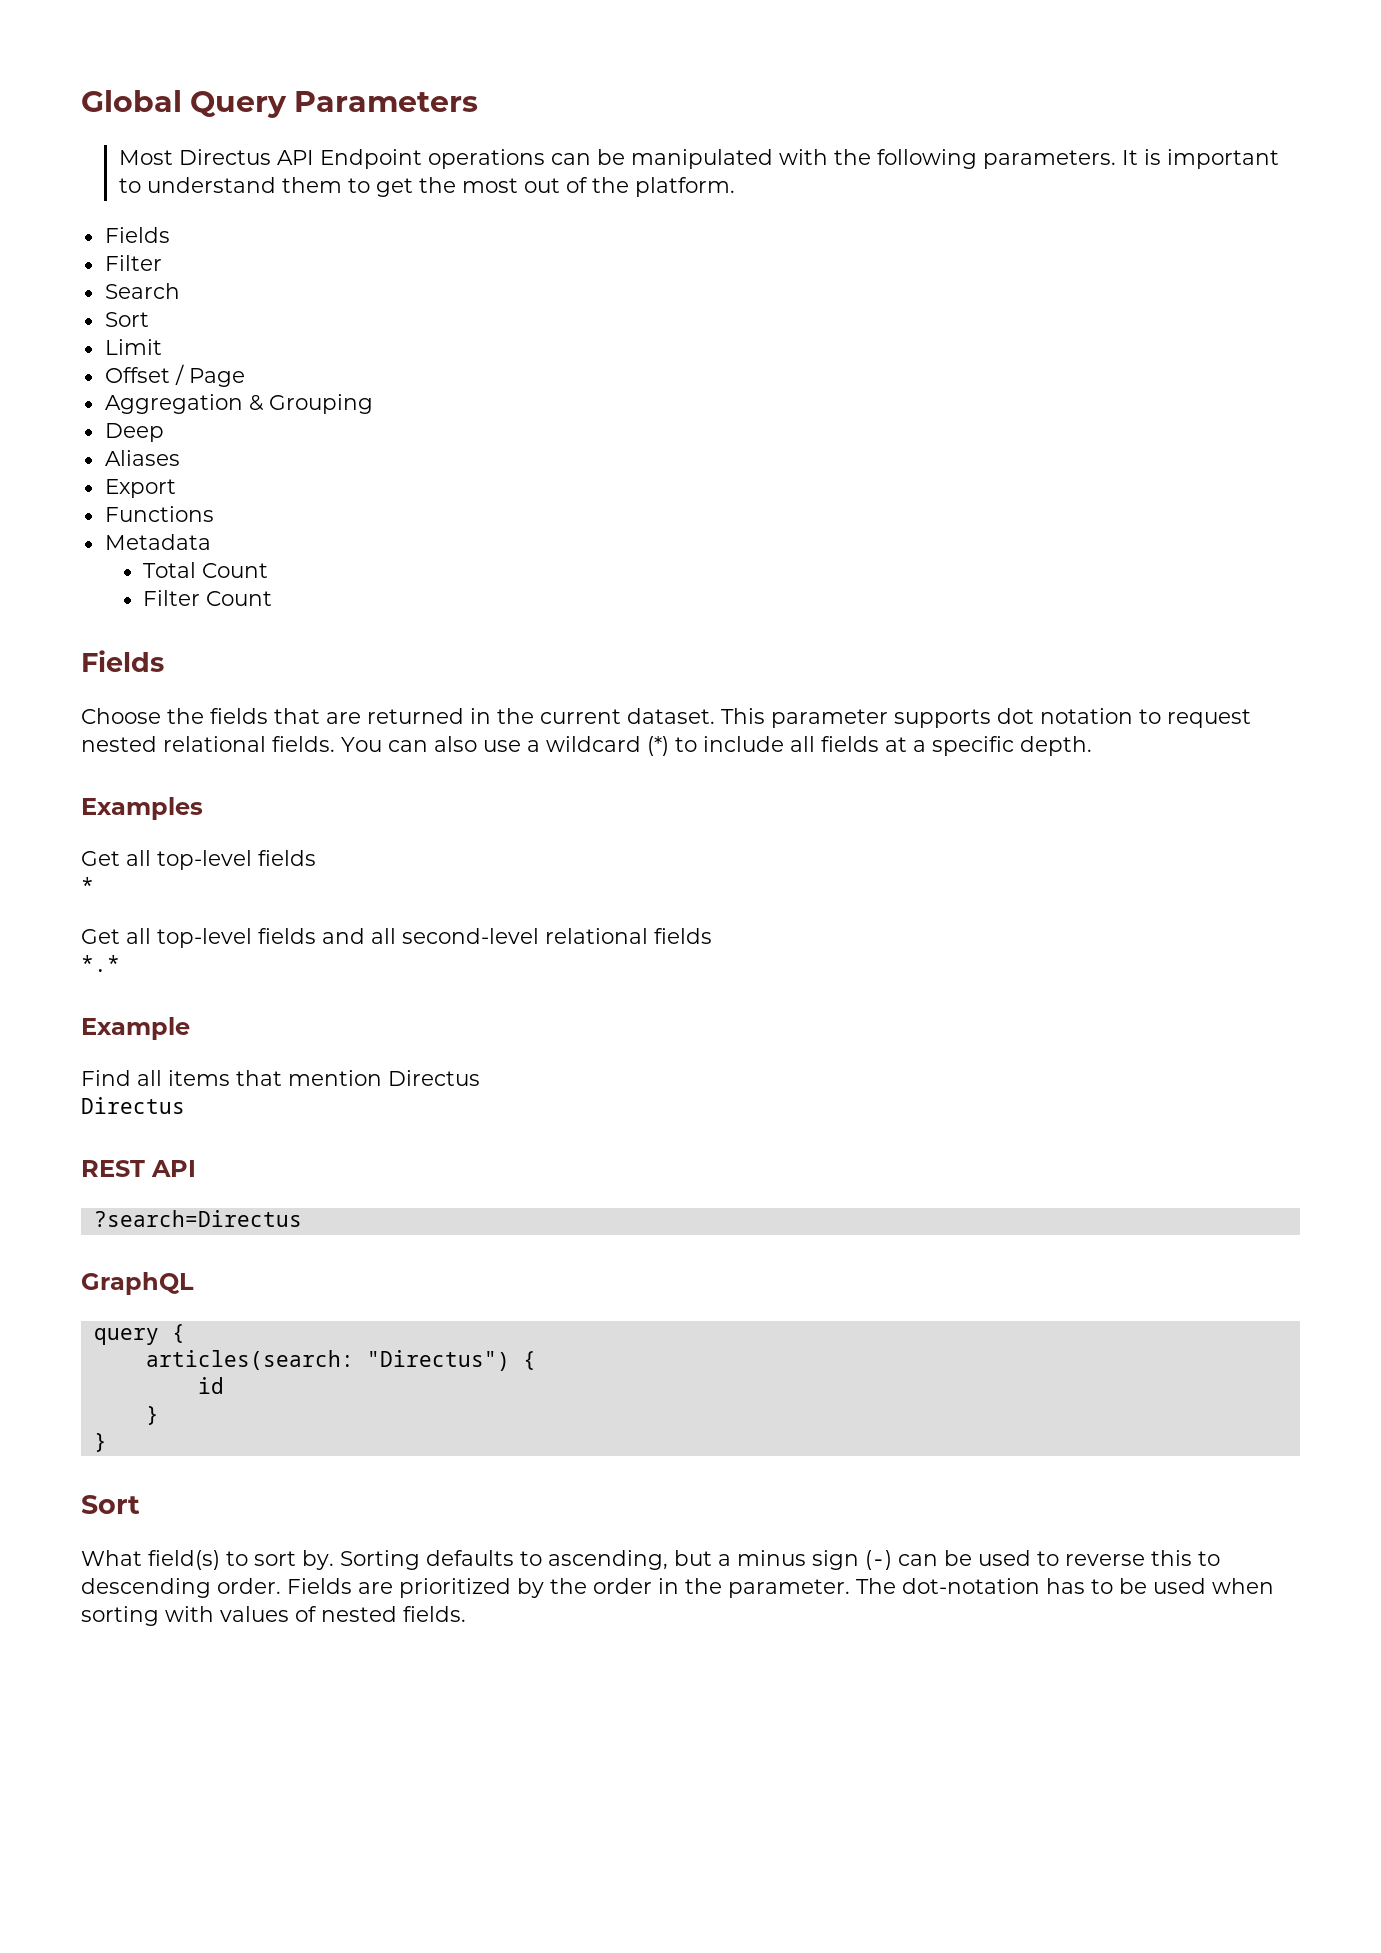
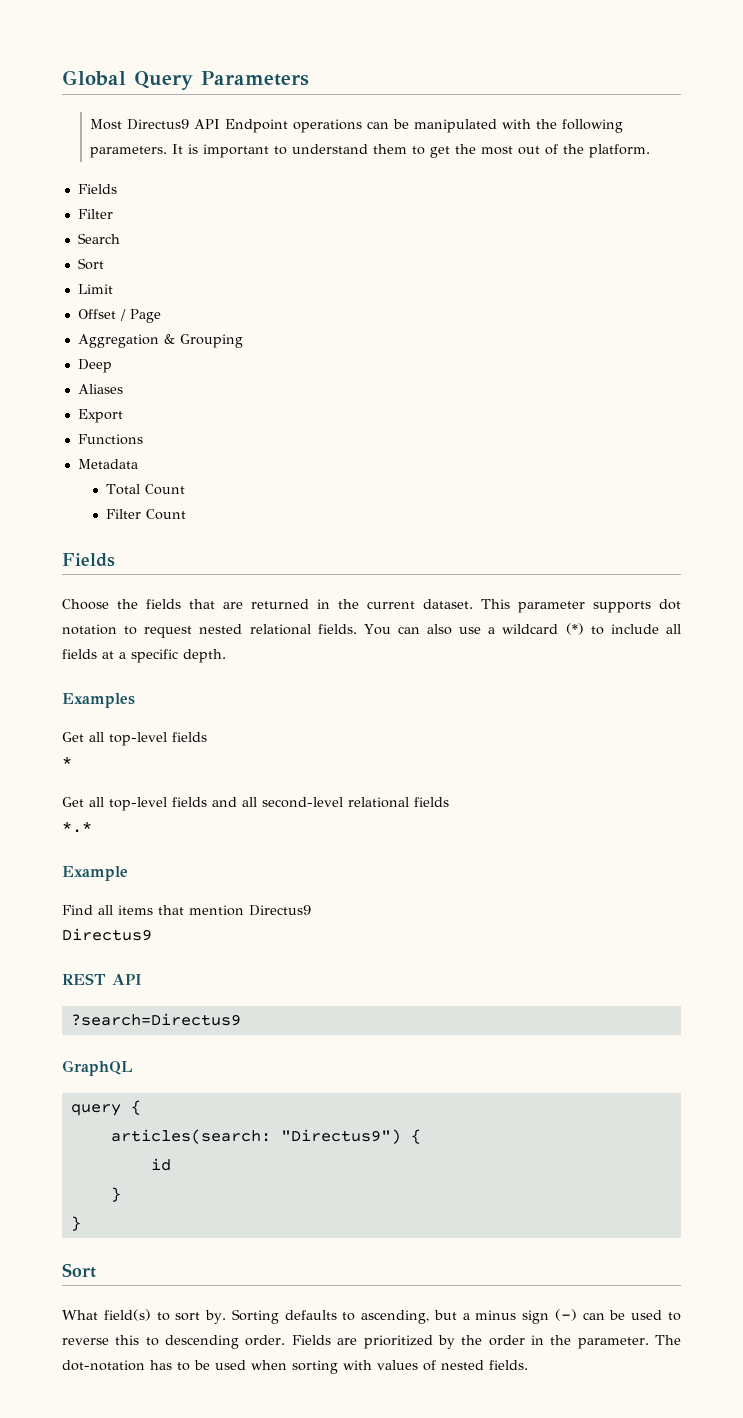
- Most Directus API Endpoint operations can be manipulated with the following parameters.
+ Most Directus9 API Endpoint operations can be manipulated with the following parameters.
- Find all items that mention Directus
- Directus
+ Find all items that mention Directus9
+ Directus9
- ?search=Directus
+ ?search=Directus9
- articles(search: "Directus") {
+ articles(search: "Directus9") {

